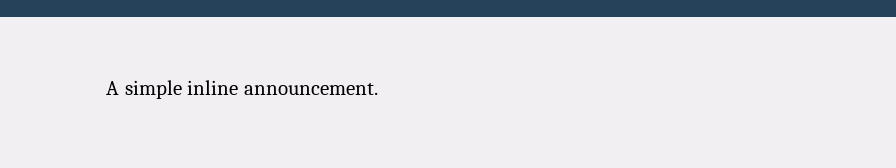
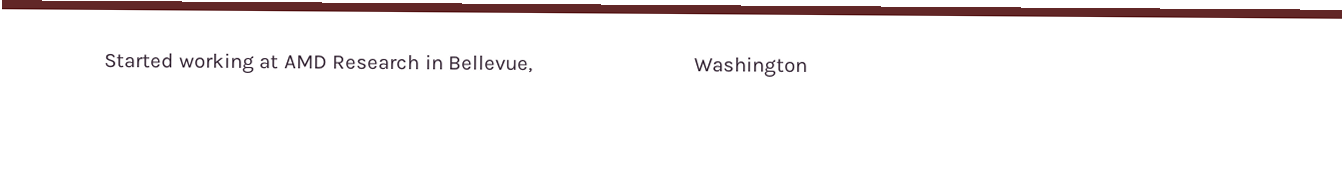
- A simple inline announcement.
+ Started working at AMD Research in Bellevue, Washington

